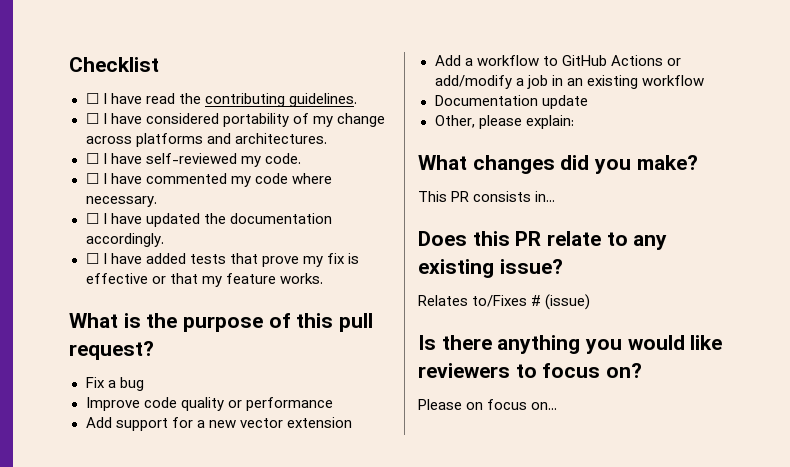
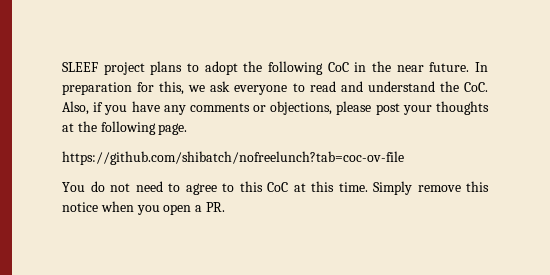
- Checklist
- ☐ I have read the contributing guidelines.
- ☐ I have considered portability of my change across platforms and architectures.
- ☐ I have self-reviewed my code.
- ☐ I have commented my code where necessary.
- ☐ I have updated the documentation accordingly.
- ☐ I have added tests that prove my fix is effective or that my feature works.
- What is the purpose of this pull request?
- Fix a bug
- Improve code quality or performance
- Add support for a new vector extension
- Add a workflow to GitHub Actions or add/modify a job in an existing workflow
- Documentation update
- Other, please explain:
- What changes did you make?
- This PR consists in...
- Does this PR relate to any existing issue?
- Relates to/Fixes # (issue)
- Is there anything you would like reviewers to focus on?
- Please on focus on...
+ SLEEF project plans to adopt the following CoC in the near future. In preparation for this, we ask everyone to read and understand the CoC. Also, if you have any comments or objections, please post your thoughts at the following page.
+ https://github.com/shibatch/nofreelunch?tab=coc-ov-file
+ You do not need to agree to this CoC at this time. Simply remove this notice when you open a PR.

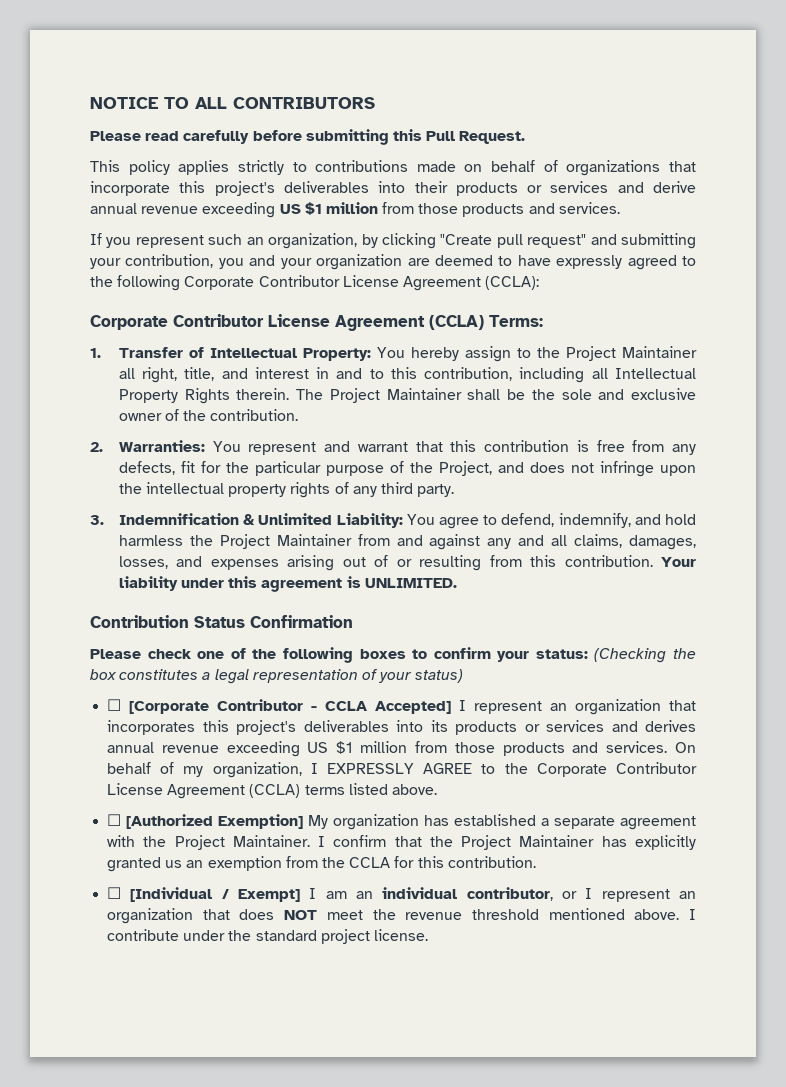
- SLEEF project plans to adopt the following CoC in the near future. In preparation for this, we ask everyone to read and understand the CoC. Also, if you have any comments or objections, please post your thoughts at the following page.
- https://github.com/shibatch/nofreelunch?tab=coc-ov-file
- You do not need to agree to this CoC at this time. Simply remove this notice when you open a PR.
+ NOTICE TO ALL CONTRIBUTORS
+ Please read carefully before submitting this Pull Request.
+ This policy applies strictly to contributions made on behalf of organizations that incorporate this project's deliverables into their products or services and derive annual revenue exceeding US $1 million from those products and services.
+ If you represent such an organization, by clicking "Create pull request" and submitting your contribution, you and your organization are deemed to have expressly agreed to the following Corporate Contributor License Agreement (CCLA):
+ Corporate Contributor License Agreement (CCLA) Terms:
+ 1. Transfer of Intellectual Property: You hereby assign to the Project Maintainer all right, title, and interest in and to this contribution, including all Intellectual Property Rights therein. The Project Maintainer shall be the sole and exclusive owner of the contribution.
+ 2. Warranties: You represent and warrant that this contribution is free from any defects, fit for the particular purpose of the Project, and does not infringe upon the intellectual property rights of any third party.
+ 3. Indemnification & Unlimited Liability: You agree to defend, indemnify, and hold harmless the Project Maintainer from and against any and all claims, damages, losses, and expenses arising out of or resulting from this contribution. Your liability under this agreement is UNLIMITED.
+ Contribution Status Confirmation
+ Please check one of the following boxes to confirm your status: (Checking the box constitutes a legal representation of your status)
+ ☐ [Corporate Contributor - CCLA Accepted] I represent an organization that incorporates this project's deliverables into its products or services and derives annual revenue exceeding US $1 million from those products and services. On behalf of my organization, I EXPRESSLY AGREE to the Corporate Contributor License Agreement (CCLA) terms listed above.
+ ☐ [Authorized Exemption] My organization has established a separate agreement with the Project Maintainer. I confirm that the Project Maintainer has explicitly granted us an exemption from the CCLA for this contribution.
+ ☐ [Individual / Exempt] I am an individual contributor, or I represent an organization that does NOT meet the revenue threshold mentioned above. I contribute under the standard project license.

